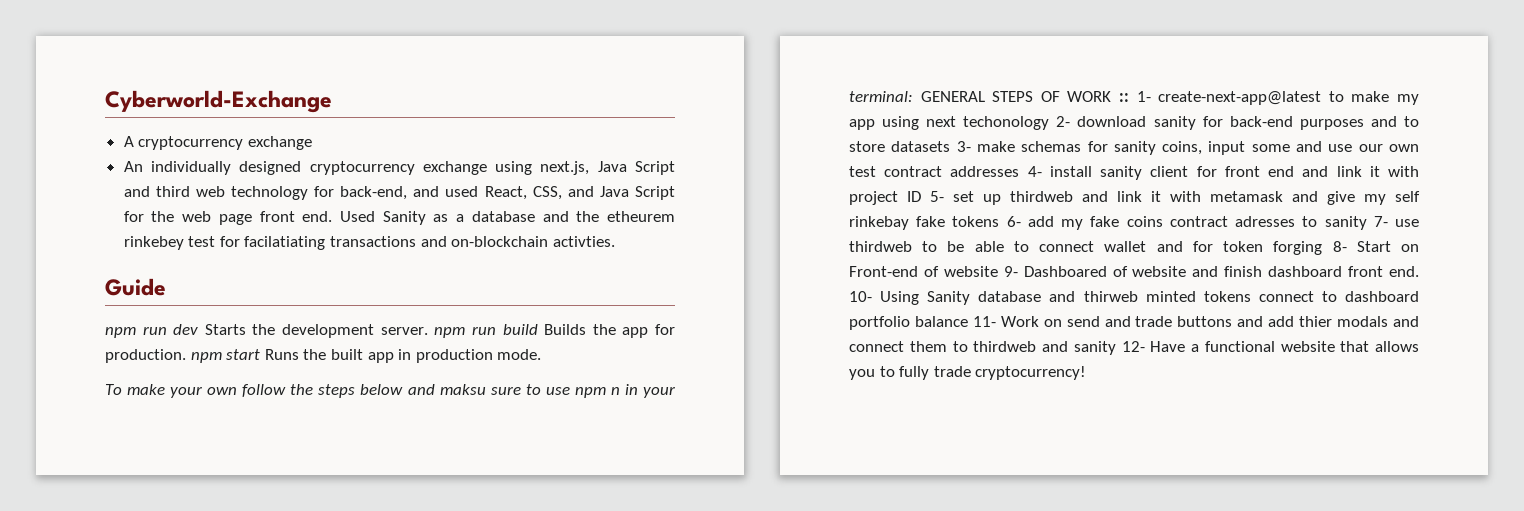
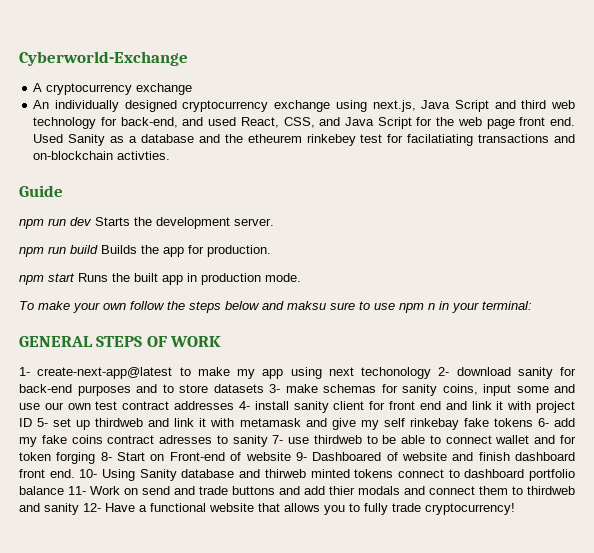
- npm run dev Starts the development server. npm run build Builds the app for production. npm start Runs the built app in production mode.
+ npm run dev Starts the development server.
+ npm run build Builds the app for production.
+ npm start Runs the built app in production mode.
- To make your own follow the steps below and maksu sure to use npm n in your terminal: GENERAL STEPS OF WORK :: 1- create-next-app@latest to make my app using next techonology 2- download sanity for back-end purposes and to store datasets 3- make schemas for sanity coins, input some and use our own test contract addresses 4- install sanity client for front end and link it with project ID 5- set up thirdweb and link it with metamask and give my self rinkebay fake tokens 6- add my fake coins contract adresses to sanity 7- use thirdweb to be able to connect wallet and for token forging 8- Start on Front-end of website 9- Dashboared of website and finish dashboard front end.
+ To make your own follow the steps below and maksu sure to use npm n in your terminal:
+ GENERAL STEPS OF WORK
+ 1- create-next-app@latest to make my app using next techonology 2- download sanity for back-end purposes and to store datasets 3- make schemas for sanity coins, input some and use our own test contract addresses 4- install sanity client for front end and link it with project ID 5- set up thirdweb and link it with metamask and give my self rinkebay fake tokens 6- add my fake coins contract adresses to sanity 7- use thirdweb to be able to connect wallet and for token forging 8- Start on Front-end of website 9- Dashboared of website and finish dashboard front end.

